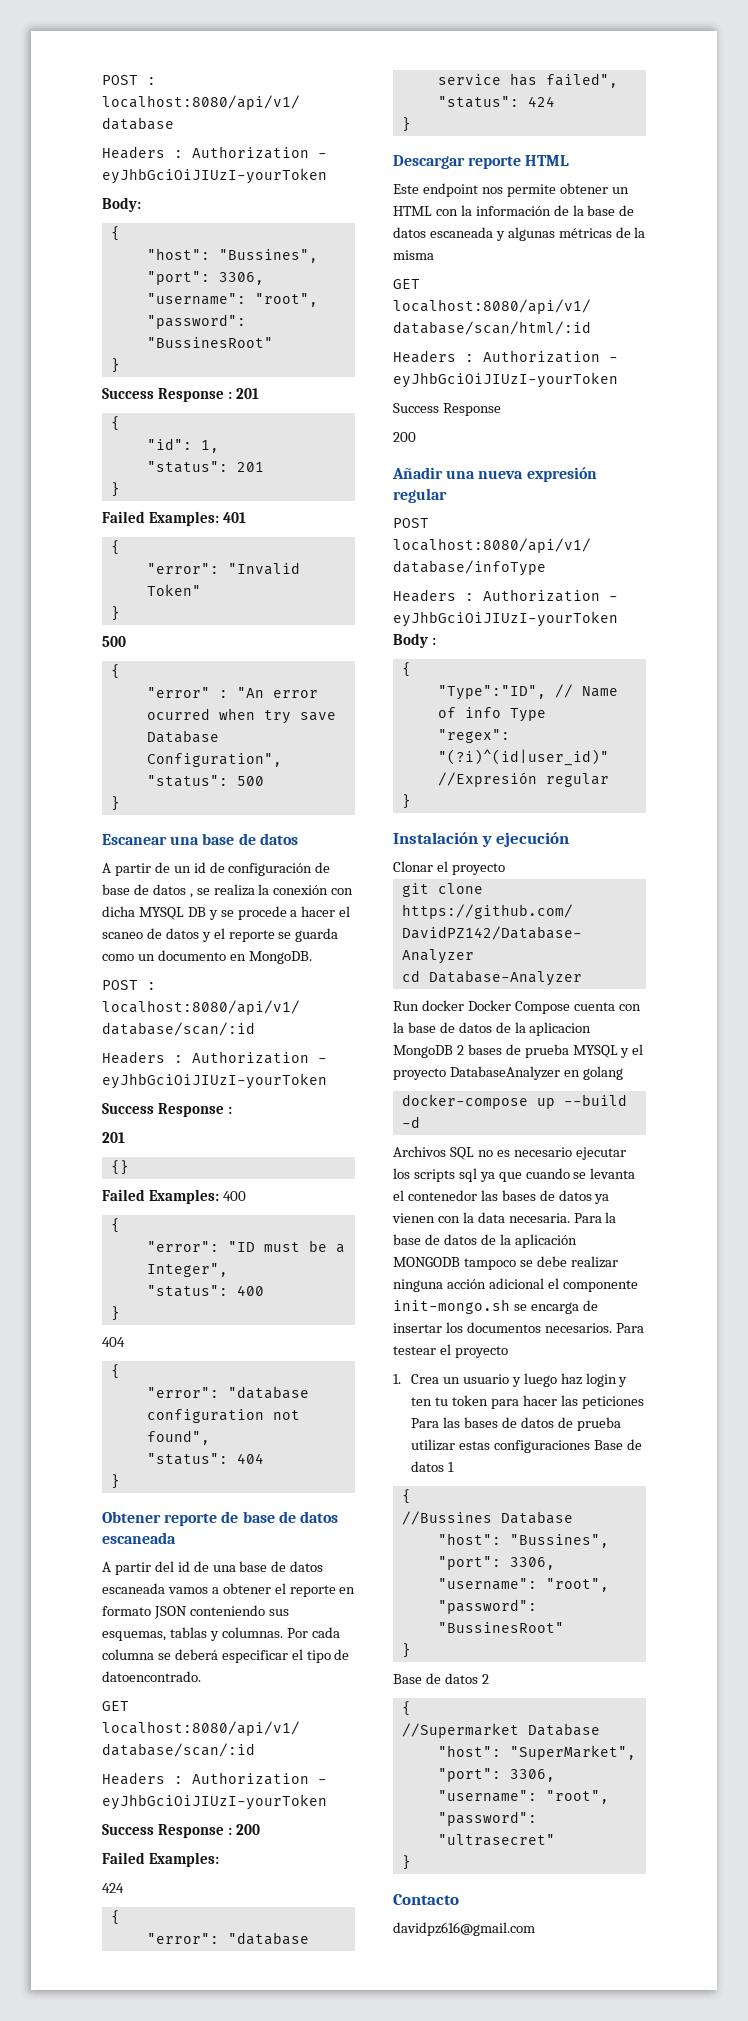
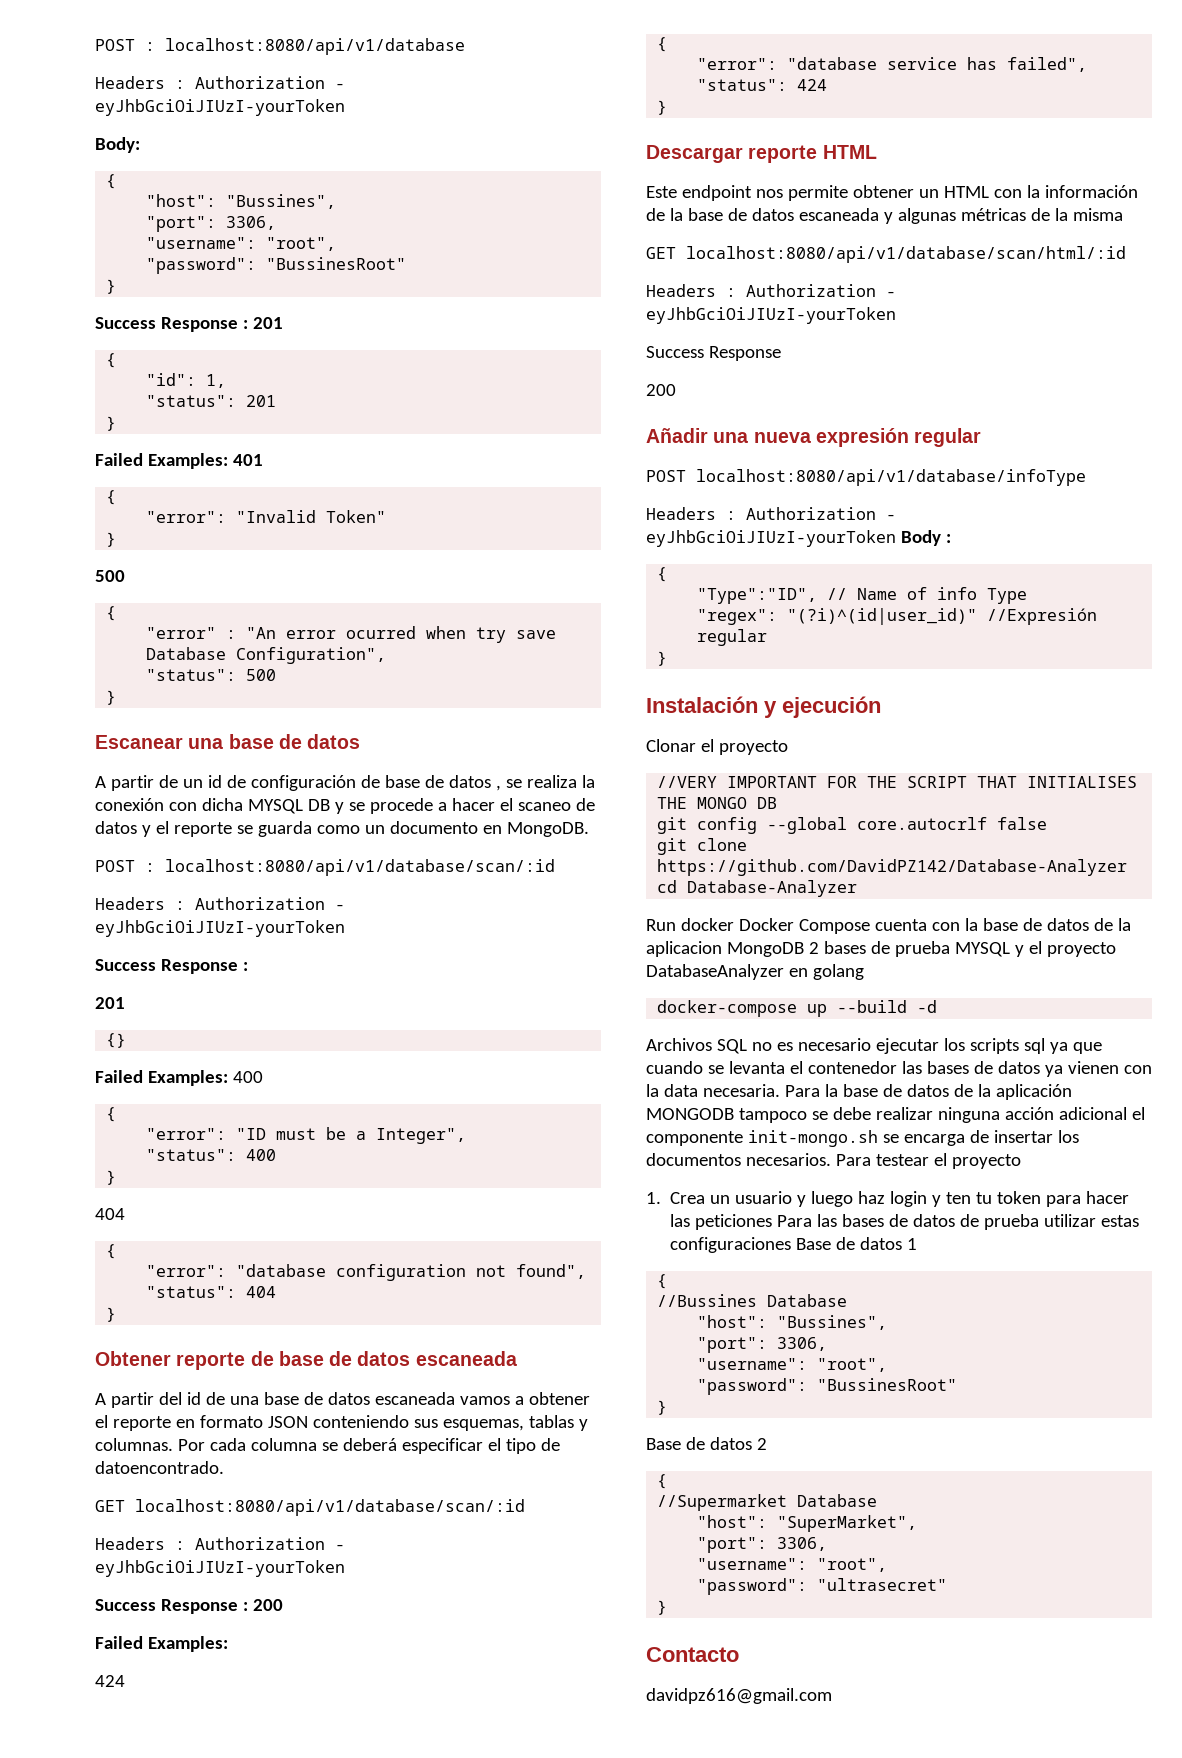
+ //VERY IMPORTANT FOR THE SCRIPT THAT INITIALISES THE MONGO DB
+ git config --global core.autocrlf false

